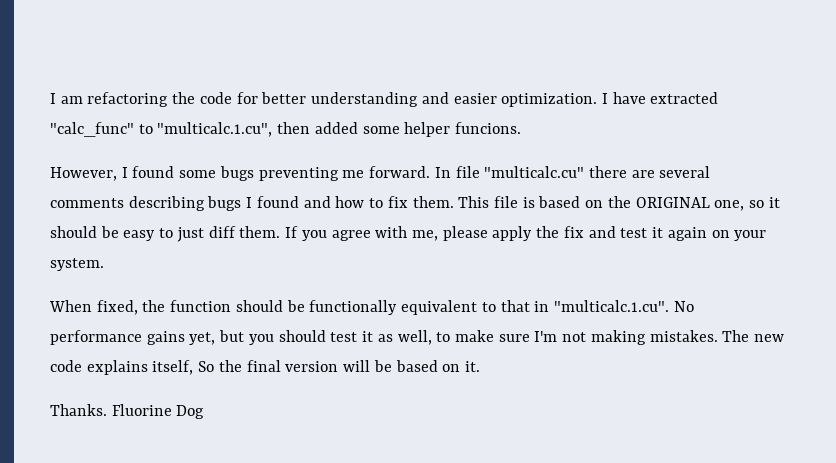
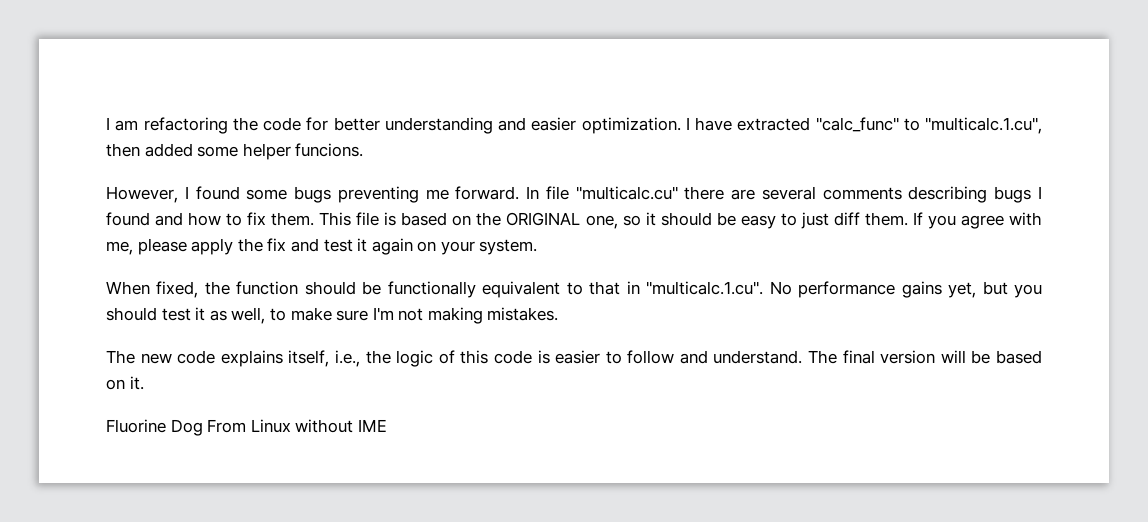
- When fixed, the function should be functionally equivalent to that in "multicalc.1.cu". No performance gains yet, but you should test it as well, to make sure I'm not making mistakes. The new code explains itself, So the final version will be based on it.
+ When fixed, the function should be functionally equivalent to that in "multicalc.1.cu". No performance gains yet, but you should test it as well, to make sure I'm not making mistakes.
+ The new code explains itself, i.e., the logic of this code is easier to follow and understand. The final version will be based on it.
- Thanks. Fluorine Dog
+ Fluorine Dog From Linux without IME

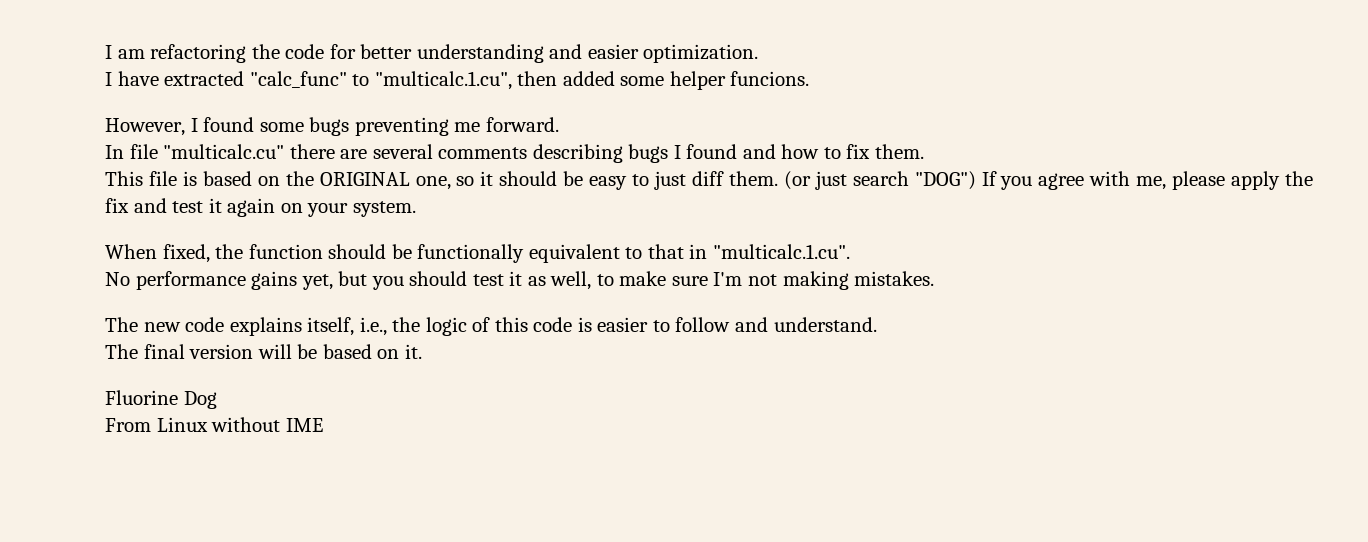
- I am refactoring the code for better understanding and easier optimization. I have extracted "calc_func" to "multicalc.1.cu", then added some helper funcions.
+ I am refactoring the code for better understanding and easier optimization.
+ I have extracted "calc_func" to "multicalc.1.cu", then added some helper funcions.
- However, I found some bugs preventing me forward. In file "multicalc.cu" there are several comments describing bugs I found and how to fix them. This file is based on the ORIGINAL one, so it should be easy to just diff them.
+ However, I found some bugs preventing me forward.
+ In file "multicalc.cu" there are several comments describing bugs I found and how to fix them.
+ This file is based on the ORIGINAL one, so it should be easy to just diff them.
- If you agree with me, please apply the fix and test it again on your system.
+ (or just search "DOG") If you agree with me, please apply the fix and test it again on your system.
- When fixed, the function should be functionally equivalent to that in "multicalc.1.cu". No performance gains yet, but you should test it as well, to make sure I'm not making mistakes.
+ When fixed, the function should be functionally equivalent to that in "multicalc.1.cu".
+ No performance gains yet, but you should test it as well, to make sure I'm not making mistakes.
- The new code explains itself, i.e., the logic of this code is easier to follow and understand. The final version will be based on it.
+ The new code explains itself, i.e., the logic of this code is easier to follow and understand.
+ The final version will be based on it.
- Fluorine Dog From Linux without IME
+ Fluorine Dog
+ From Linux without IME

